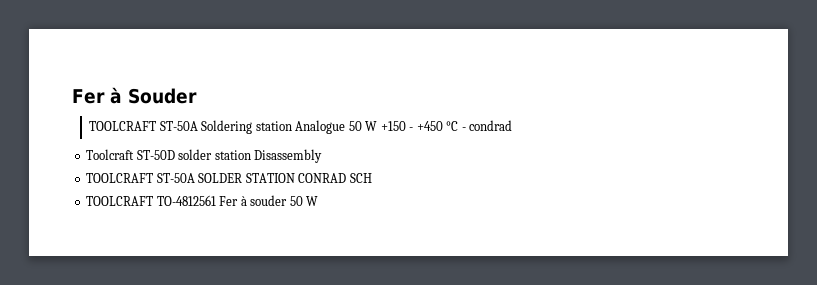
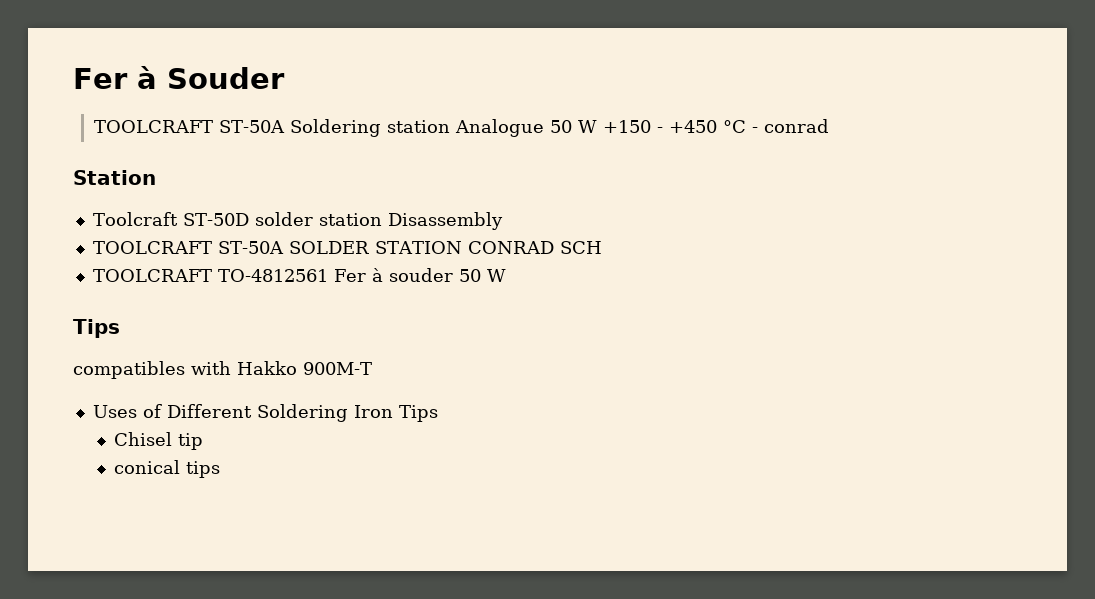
- TOOLCRAFT ST-50A Soldering station Analogue 50 W +150 - +450 °C - condrad
+ TOOLCRAFT ST-50A Soldering station Analogue 50 W +150 - +450 °C - conrad
+ Station
  TOOLCRAFT TO-4812561 Fer à souder 50 W
+ Tips
+ compatibles with Hakko 900M-T
+ Uses of Different Soldering Iron Tips
+ Chisel tip
+ conical tips

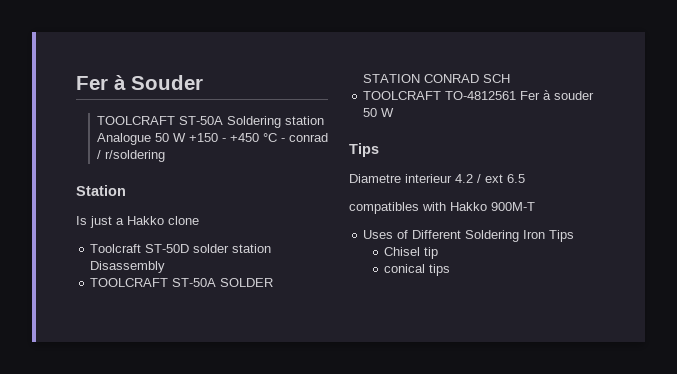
- TOOLCRAFT ST-50A Soldering station Analogue 50 W +150 - +450 °C - conrad
+ TOOLCRAFT ST-50A Soldering station Analogue 50 W +150 - +450 °C - conrad / r/soldering
+ Is just a Hakko clone
+ Diametre interieur 4.2 / ext 6.5

